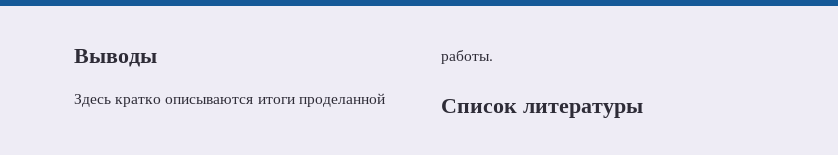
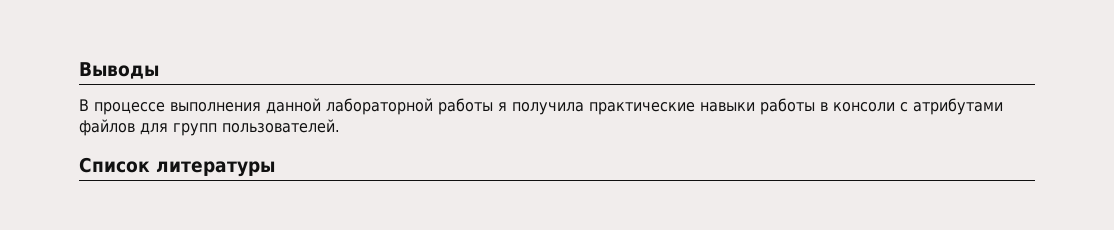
- Здесь кратко описываются итоги проделанной работы.
+ В процессе выполнения данной лабораторной работы я получила практические навыки работы в консоли с атрибутами файлов для групп пользователей.

